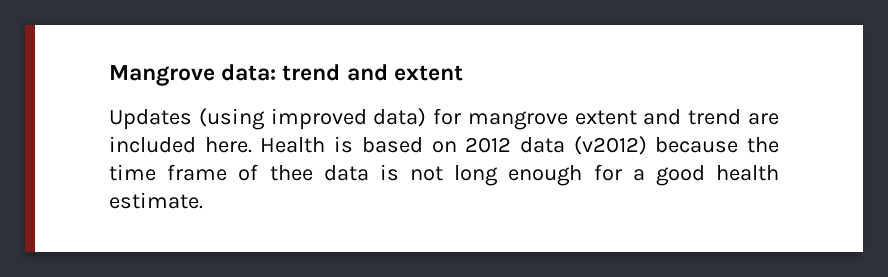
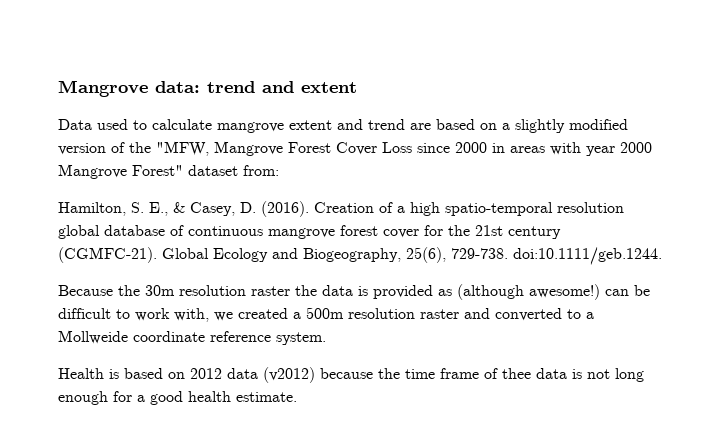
- Updates (using improved data) for mangrove extent and trend are included here. Health is based on 2012 data (v2012) because the time frame of thee data is not long enough for a good health estimate.
+ Data used to calculate mangrove extent and trend are based on a slightly modified version of the "MFW, Mangrove Forest Cover Loss since 2000 in areas with year 2000 Mangrove Forest" dataset from:
+ Hamilton, S. E., & Casey, D. (2016). Creation of a high spatio-temporal resolution global database of continuous mangrove forest cover for the 21st century (CGMFC-21). Global Ecology and Biogeography, 25(6), 729-738. doi:10.1111/geb.1244.
+ Because the 30m resolution raster the data is provided as (although awesome!) can be difficult to work with, we created a 500m resolution raster and converted to a Mollweide coordinate reference system.
+ Health is based on 2012 data (v2012) because the time frame of thee data is not long enough for a good health estimate.

